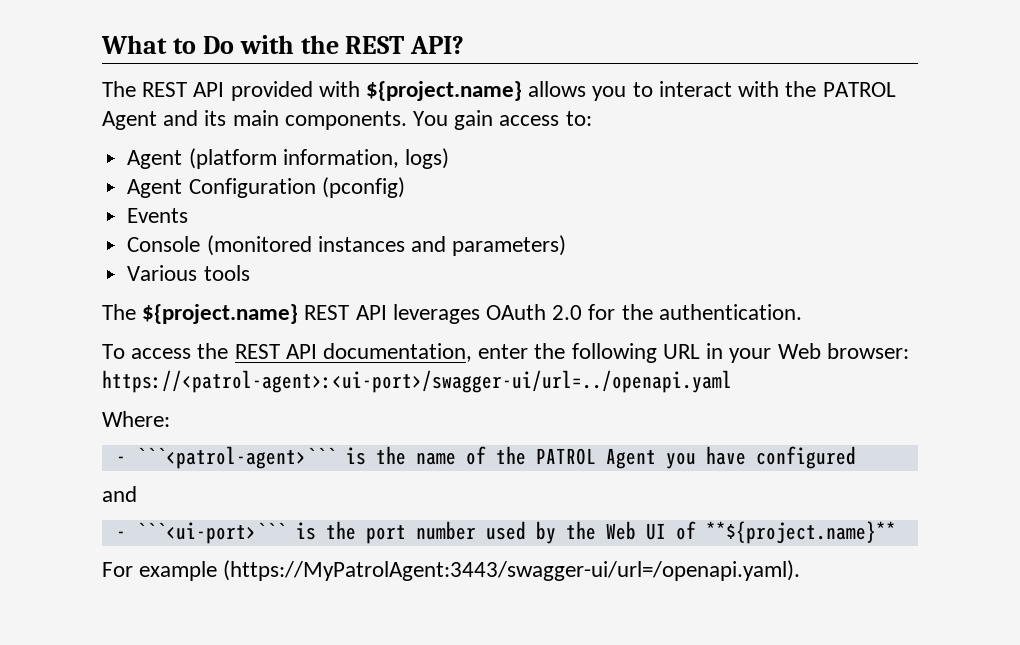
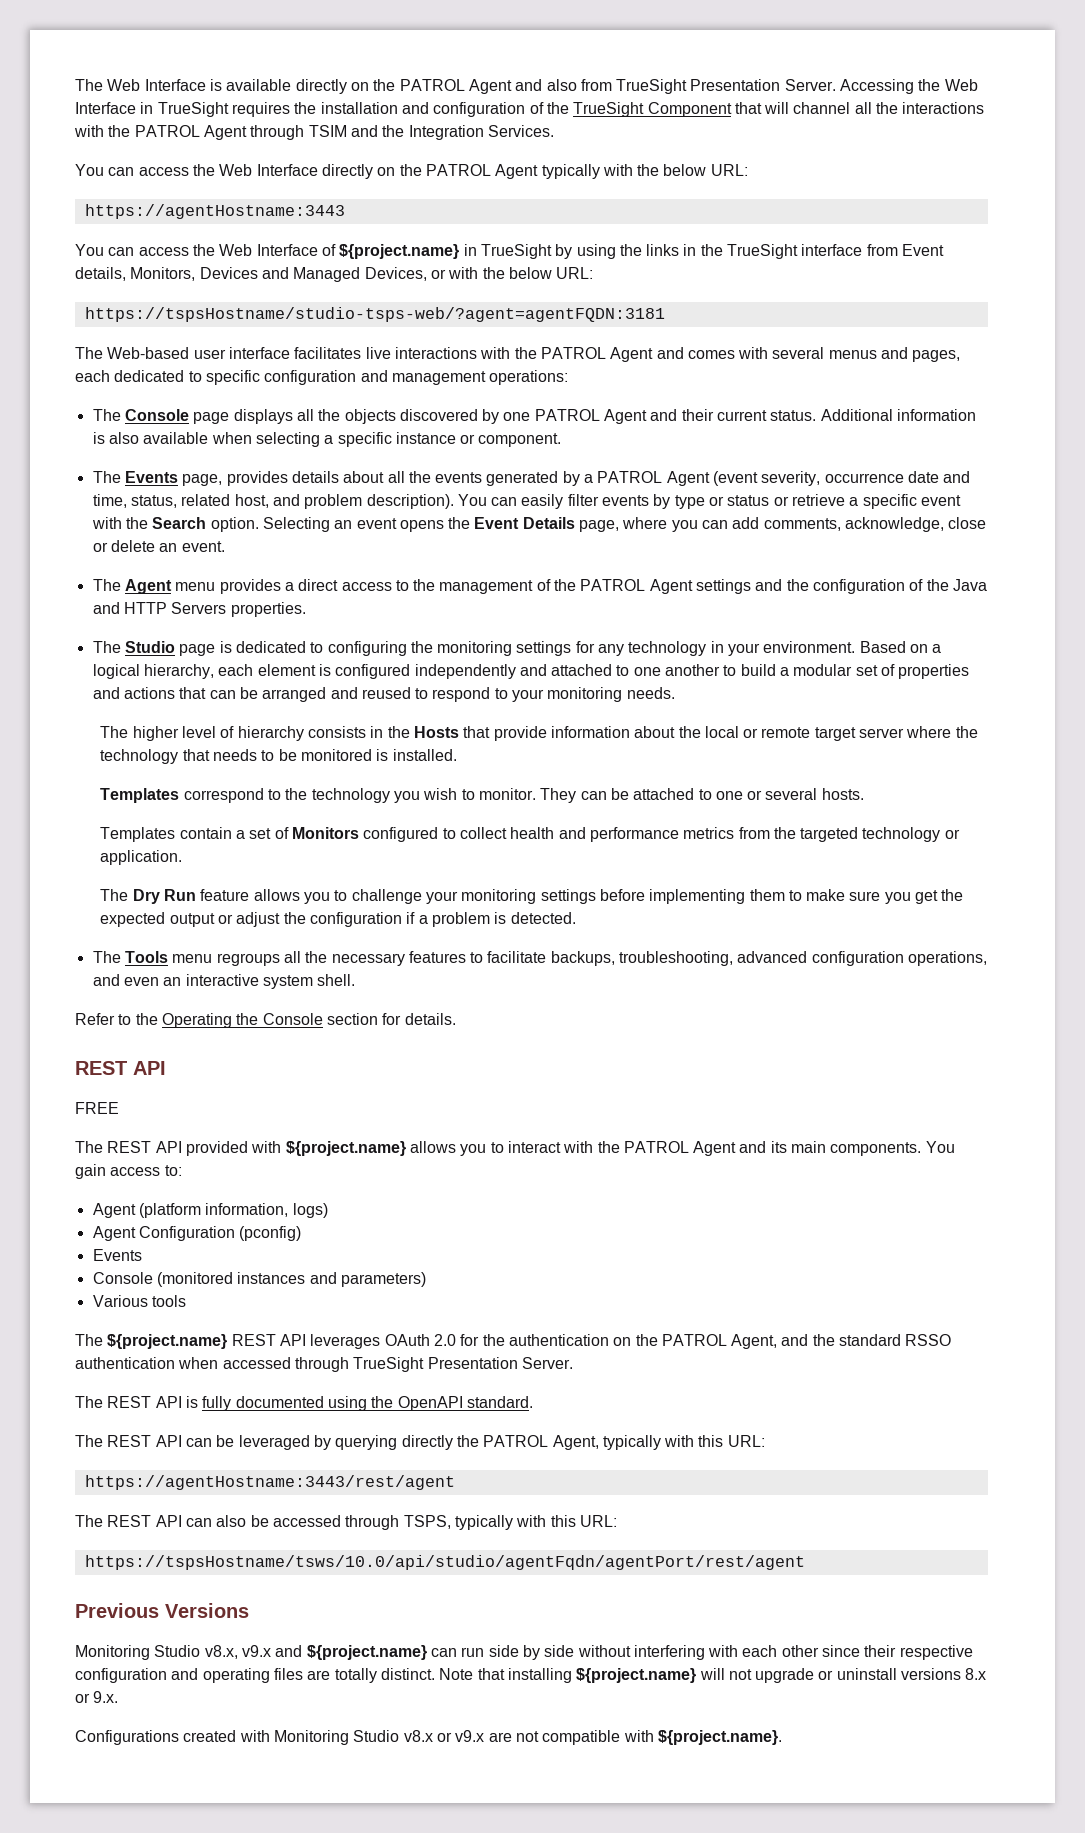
- What to Do with the REST API?
+ The Web Interface is available directly on the PATROL Agent and also from TrueSight Presentation Server. Accessing the Web Interface in TrueSight requires the installation and configuration of the TrueSight Component that will channel all the interactions with the PATROL Agent through TSIM and the Integration Services.
+ You can access the Web Interface directly on the PATROL Agent typically with the below URL:
+ https://agentHostname:3443
+ You can access the Web Interface of ${project.name} in TrueSight by using the links in the TrueSight interface from Event details, Monitors, Devices and Managed Devices, or with the below URL:
+ https://tspsHostname/studio-tsps-web/?agent=agentFQDN:3181
+ The Web-based user interface facilitates live interactions with the PATROL Agent and comes with several menus and pages, each dedicated to specific configuration and management operations:
+ The Console page displays all the objects discovered by one PATROL Agent and their current status. Additional information is also available when selecting a specific instance or component.
+ The Events page, provides details about all the events generated by a PATROL Agent (event severity, occurrence date and time, status, related host, and problem description). You can easily filter events by type or status or retrieve a specific event with the Search option. Selecting an event opens the Event Details page, where you can add comments, acknowledge, close or delete an event.
+ The Agent menu provides a direct access to the management of the PATROL Agent settings and the configuration of the Java and HTTP Servers properties.
+ The Studio page is dedicated to configuring the monitoring settings for any technology in your environment. Based on a logical hierarchy, each element is configured independently and attached to one another to build a modular set of properties and actions that can be arranged and reused to respond to your monitoring needs.
+ The higher level of hierarchy consists in the Hosts that provide information about the local or remote target server where the technology that needs to be monitored is installed.
+ Templates correspond to the technology you wish to monitor. They can be attached to one or several hosts.
+ Templates contain a set of Monitors configured to collect health and performance metrics from the targeted technology or application.
+ The Dry Run feature allows you to challenge your monitoring settings before implementing them to make sure you get the expected output or adjust the configuration if a problem is detected.
+ The Tools menu regroups all the necessary features to facilitate backups, troubleshooting, advanced configuration operations, and even an interactive system shell.
+ Refer to the Operating the Console section for details.
+ REST API
+ FREE
- The ${project.name} REST API leverages OAuth 2.0 for the authentication.
- To access the REST API documentation, enter the following URL in your Web browser: https://<patrol-agent>:<ui-port>/swagger-ui/url=../openapi.yaml
- Where:
- - ```<patrol-agent>``` is the name of the PATROL Agent you have configured
- and
- - ```<ui-port>``` is the port number used by the Web UI of **${project.name}**
- For example (https://MyPatrolAgent:3443/swagger-ui/url=/openapi.yaml).
+ The ${project.name} REST API leverages OAuth 2.0 for the authentication on the PATROL Agent, and the standard RSSO authentication when accessed through TrueSight Presentation Server.
+ The REST API is fully documented using the OpenAPI standard.
+ The REST API can be leveraged by querying directly the PATROL Agent, typically with this URL:
+ https://agentHostname:3443/rest/agent
+ The REST API can also be accessed through TSPS, typically with this URL:
+ https://tspsHostname/tsws/10.0/api/studio/agentFqdn/agentPort/rest/agent
+ Previous Versions
+ Monitoring Studio v8.x, v9.x and ${project.name} can run side by side without interfering with each other since their respective configuration and operating files are totally distinct. Note that installing ${project.name} will not upgrade or uninstall versions 8.x or 9.x.
+ Configurations created with Monitoring Studio v8.x or v9.x are not compatible with ${project.name}.

